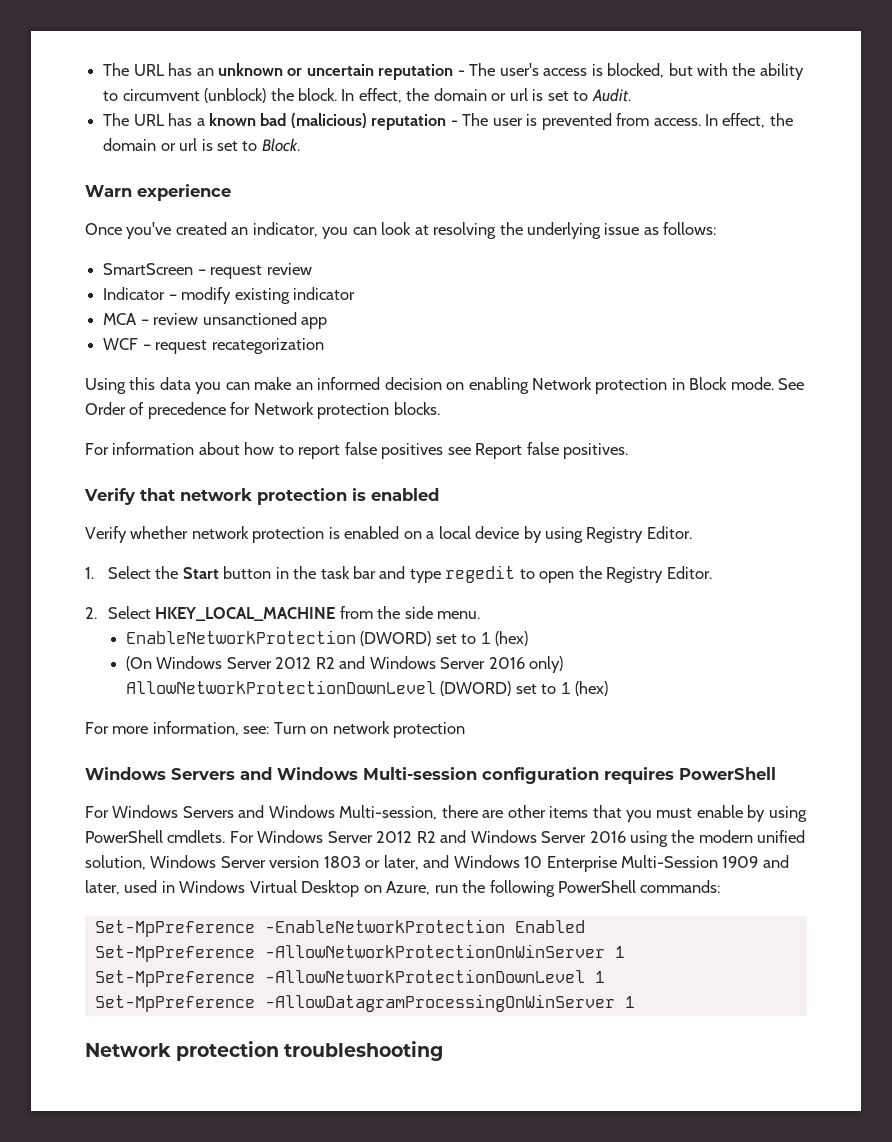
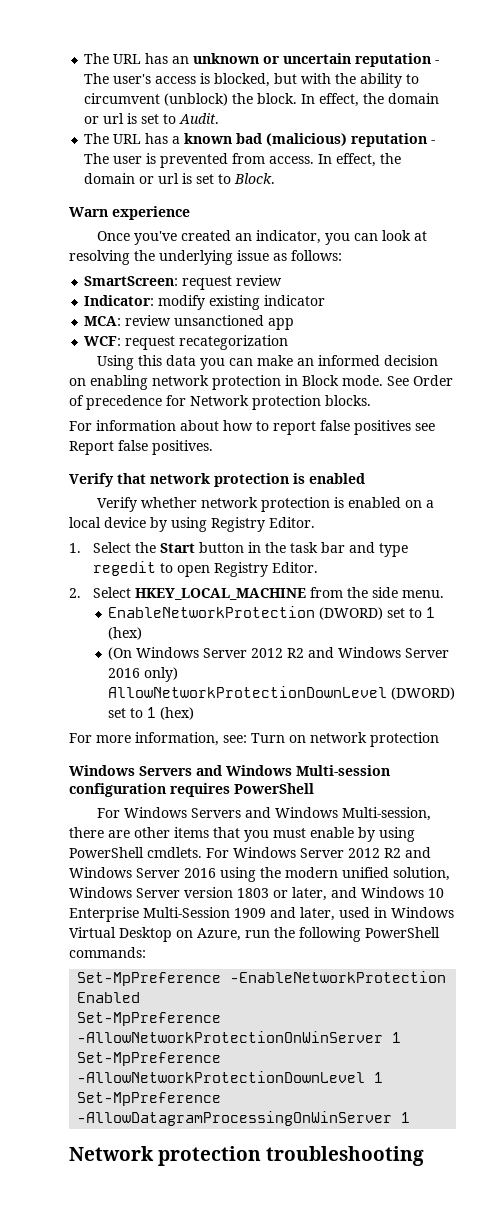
- SmartScreen – request review
+ SmartScreen: request review
- Indicator – modify existing indicator
+ Indicator: modify existing indicator
- MCA – review unsanctioned app
+ MCA: review unsanctioned app
- WCF – request recategorization
+ WCF: request recategorization
- Using this data you can make an informed decision on enabling Network protection in Block mode.
+ Using this data you can make an informed decision on enabling network protection in Block mode.
- 1. Select the Start button in the task bar and type regedit to open the Registry Editor.
+ 1. Select the Start button in the task bar and type regedit to open Registry Editor.

